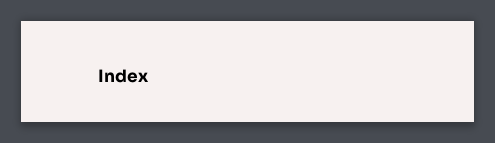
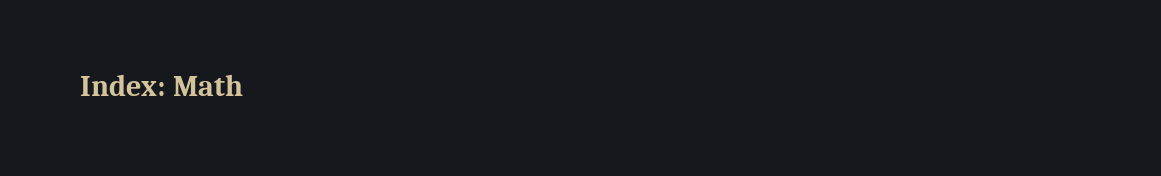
- Index
+ Index: Math

